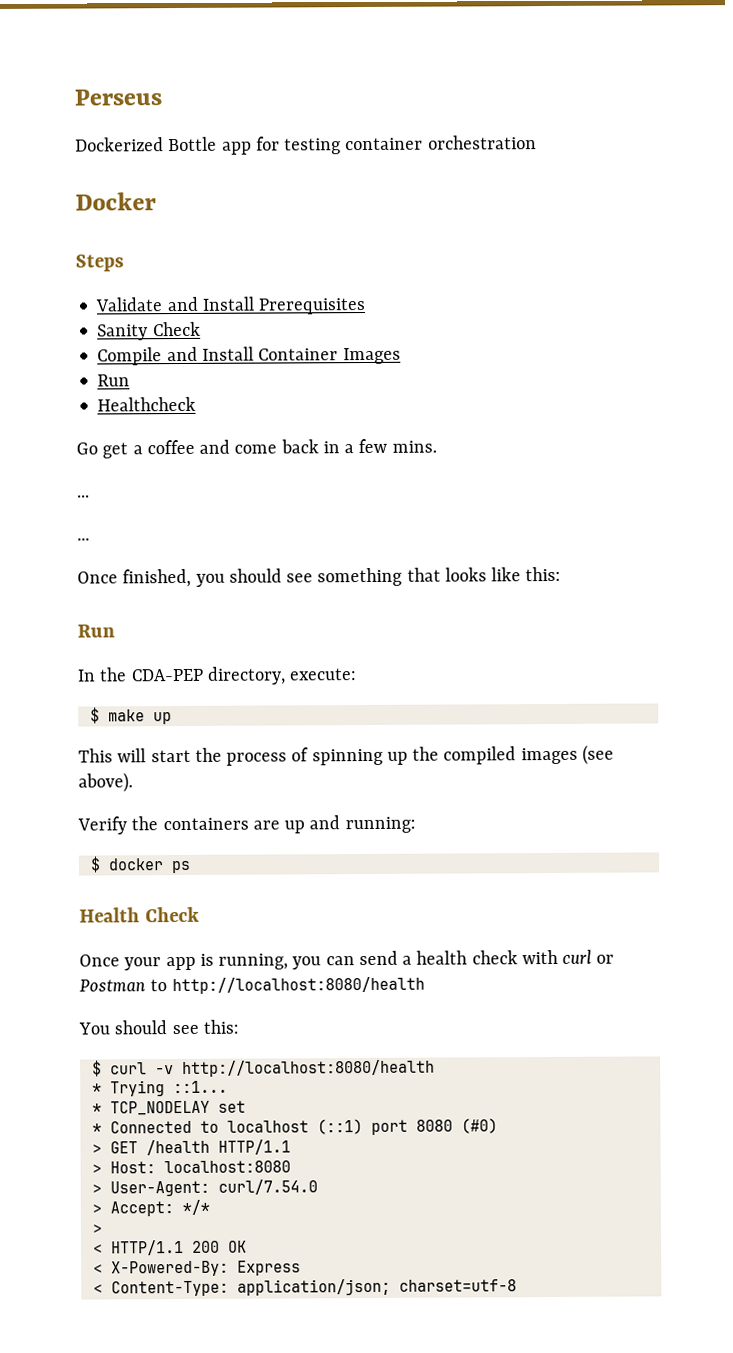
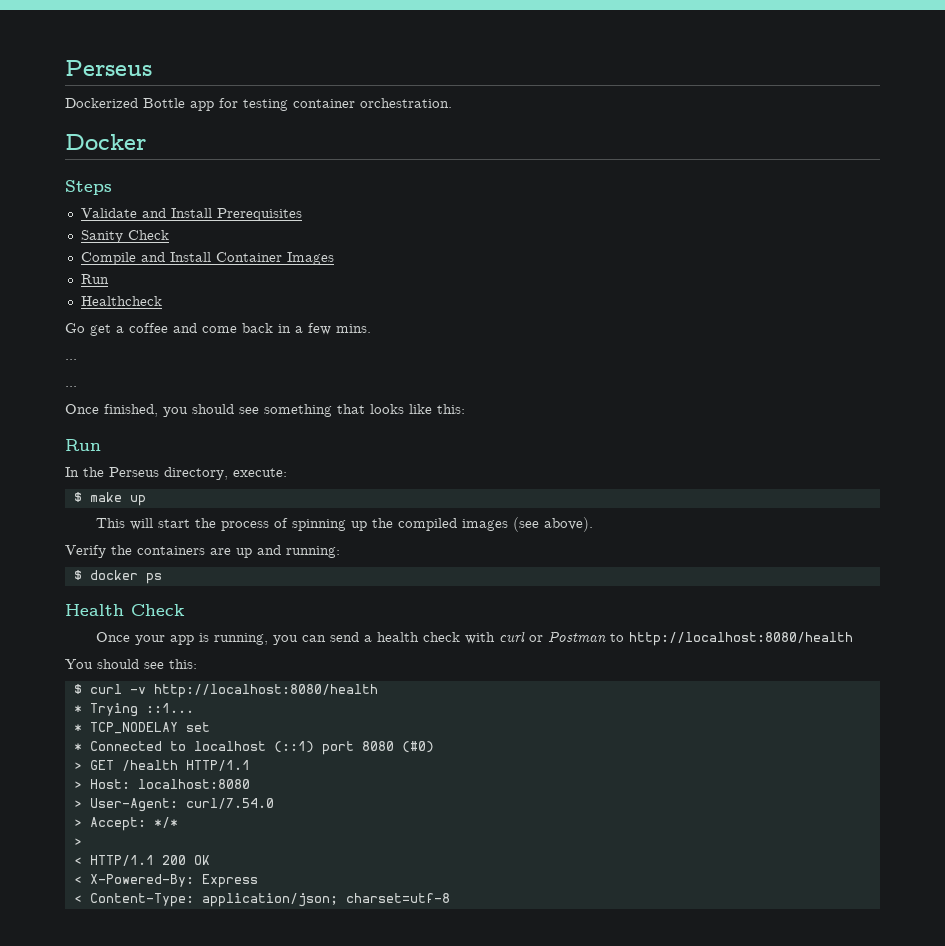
- Dockerized Bottle app for testing container orchestration
+ Dockerized Bottle app for testing container orchestration.
- In the CDA-PEP directory, execute:
+ In the Perseus directory, execute:

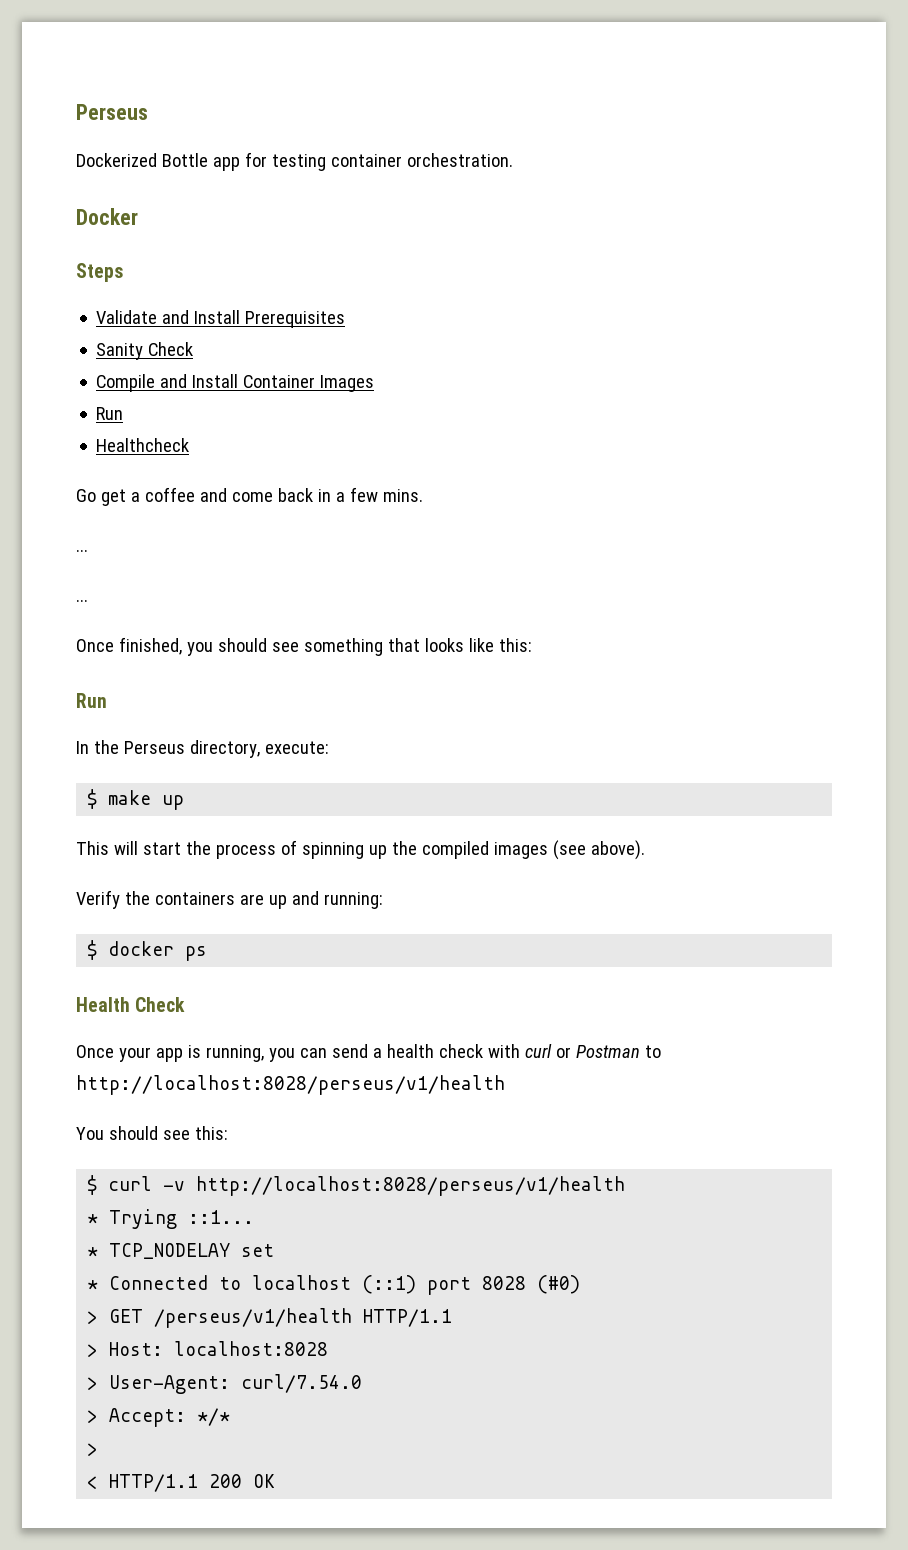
- Once your app is running, you can send a health check with curl or Postman to http://localhost:8080/health
+ Once your app is running, you can send a health check with curl or Postman to http://localhost:8028/perseus/v1/health
- $ curl -v http://localhost:8080/health
+ $ curl -v http://localhost:8028/perseus/v1/health
- * Connected to localhost (::1) port 8080 (#0)
+ * Connected to localhost (::1) port 8028 (#0)
- > GET /health HTTP/1.1
+ > GET /perseus/v1/health HTTP/1.1
- > Host: localhost:8080
+ > Host: localhost:8028
- < X-Powered-By: Express
- < Content-Type: application/json; charset=utf-8

